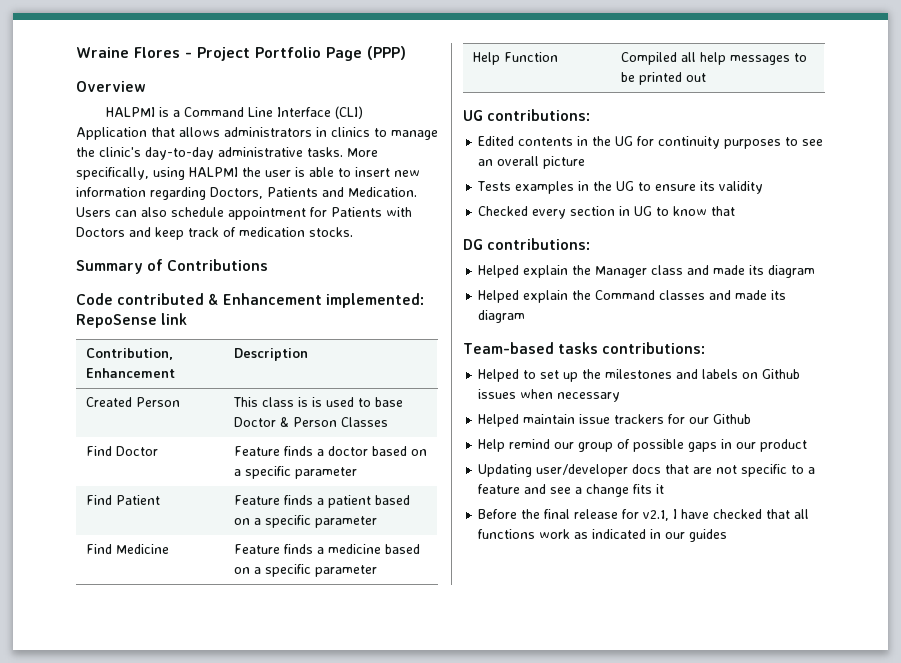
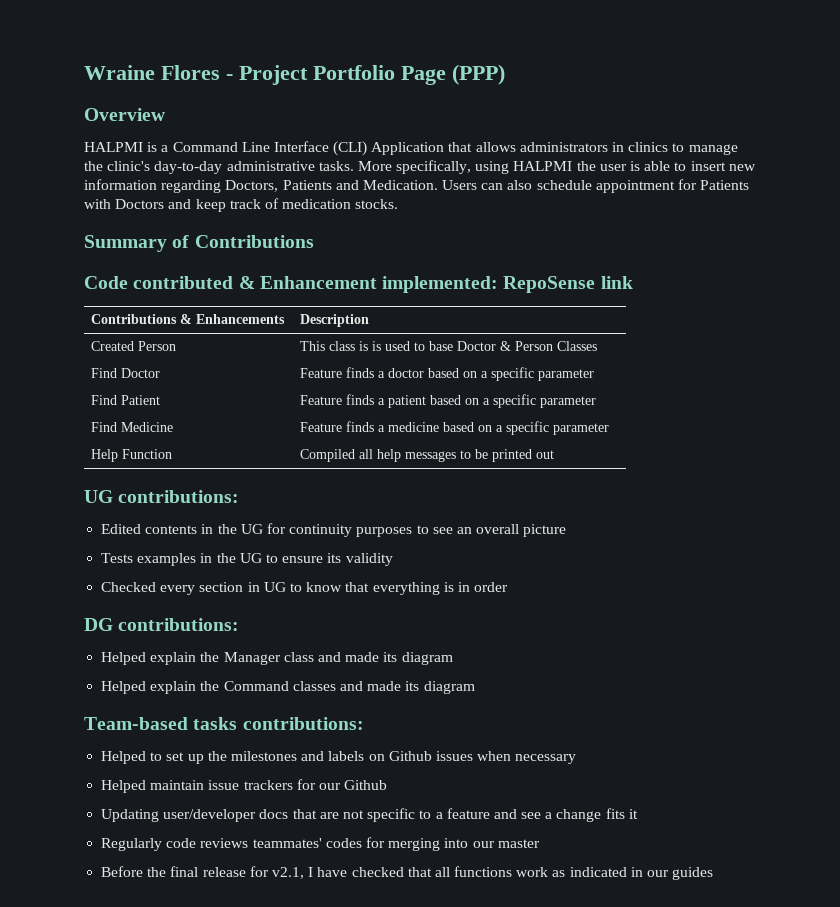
- Contribution, Enhancement | Description
+ Contributions & Enhancements | Description
- Checked every section in UG to know that
+ Checked every section in UG to know that everything is in order
- Help remind our group of possible gaps in our product
+ Regularly code reviews teammates' codes for merging into our master

